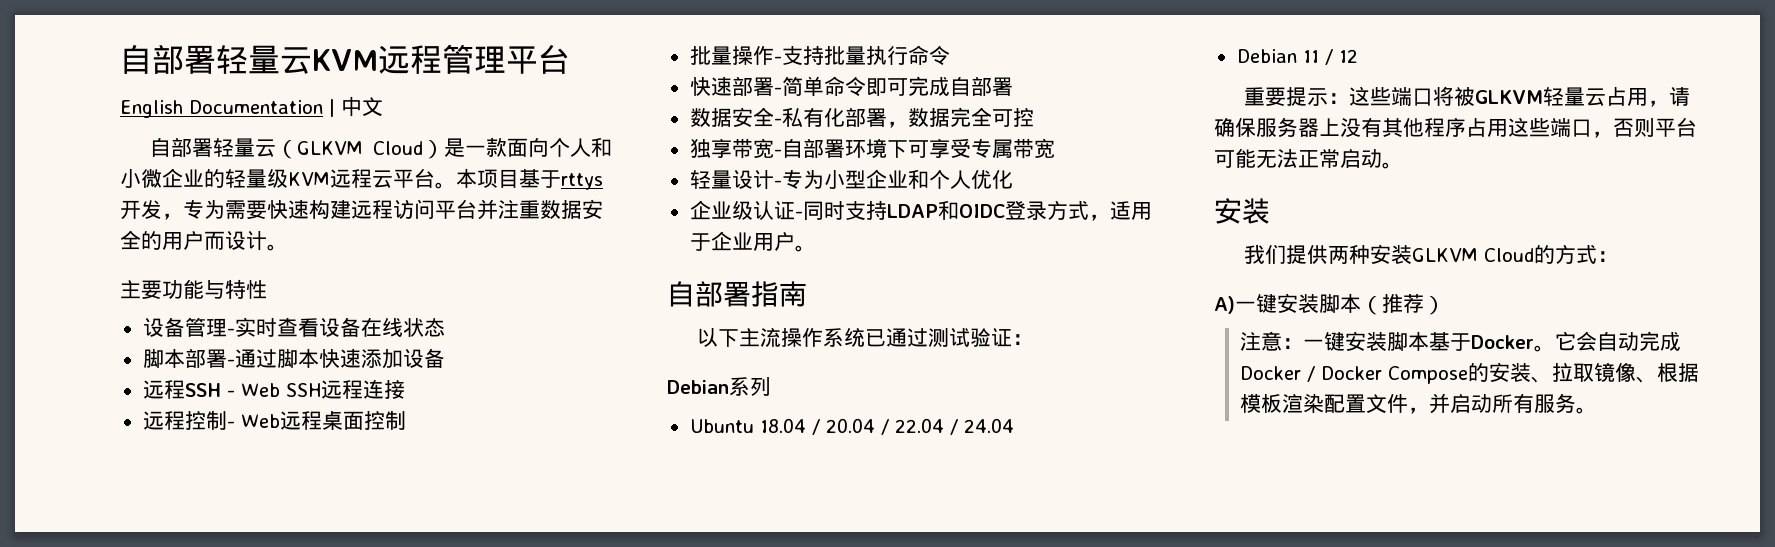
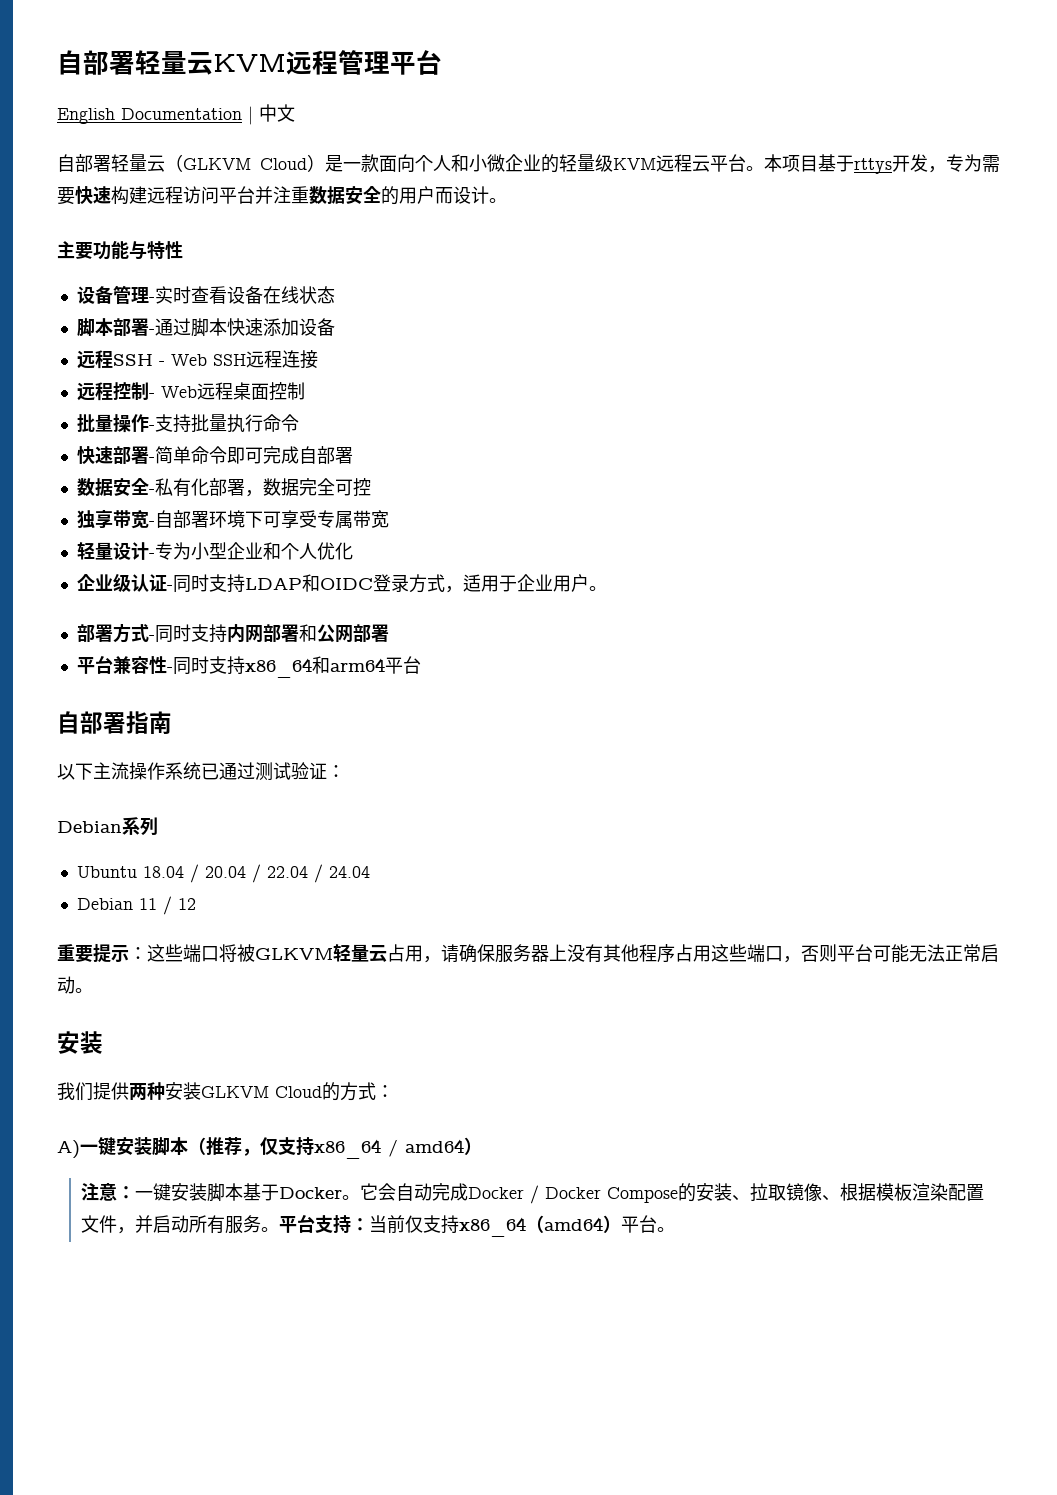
+ 部署方式-同时支持内网部署和公网部署
+ 平台兼容性-同时支持x86_64和arm64平台
- A)一键安装脚本（推荐）
+ A)一键安装脚本（推荐，仅支持x86_64 / amd64）
+ 平台支持：当前仅支持x86_64（amd64）平台。

